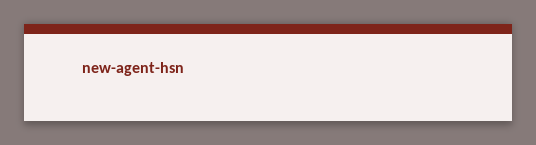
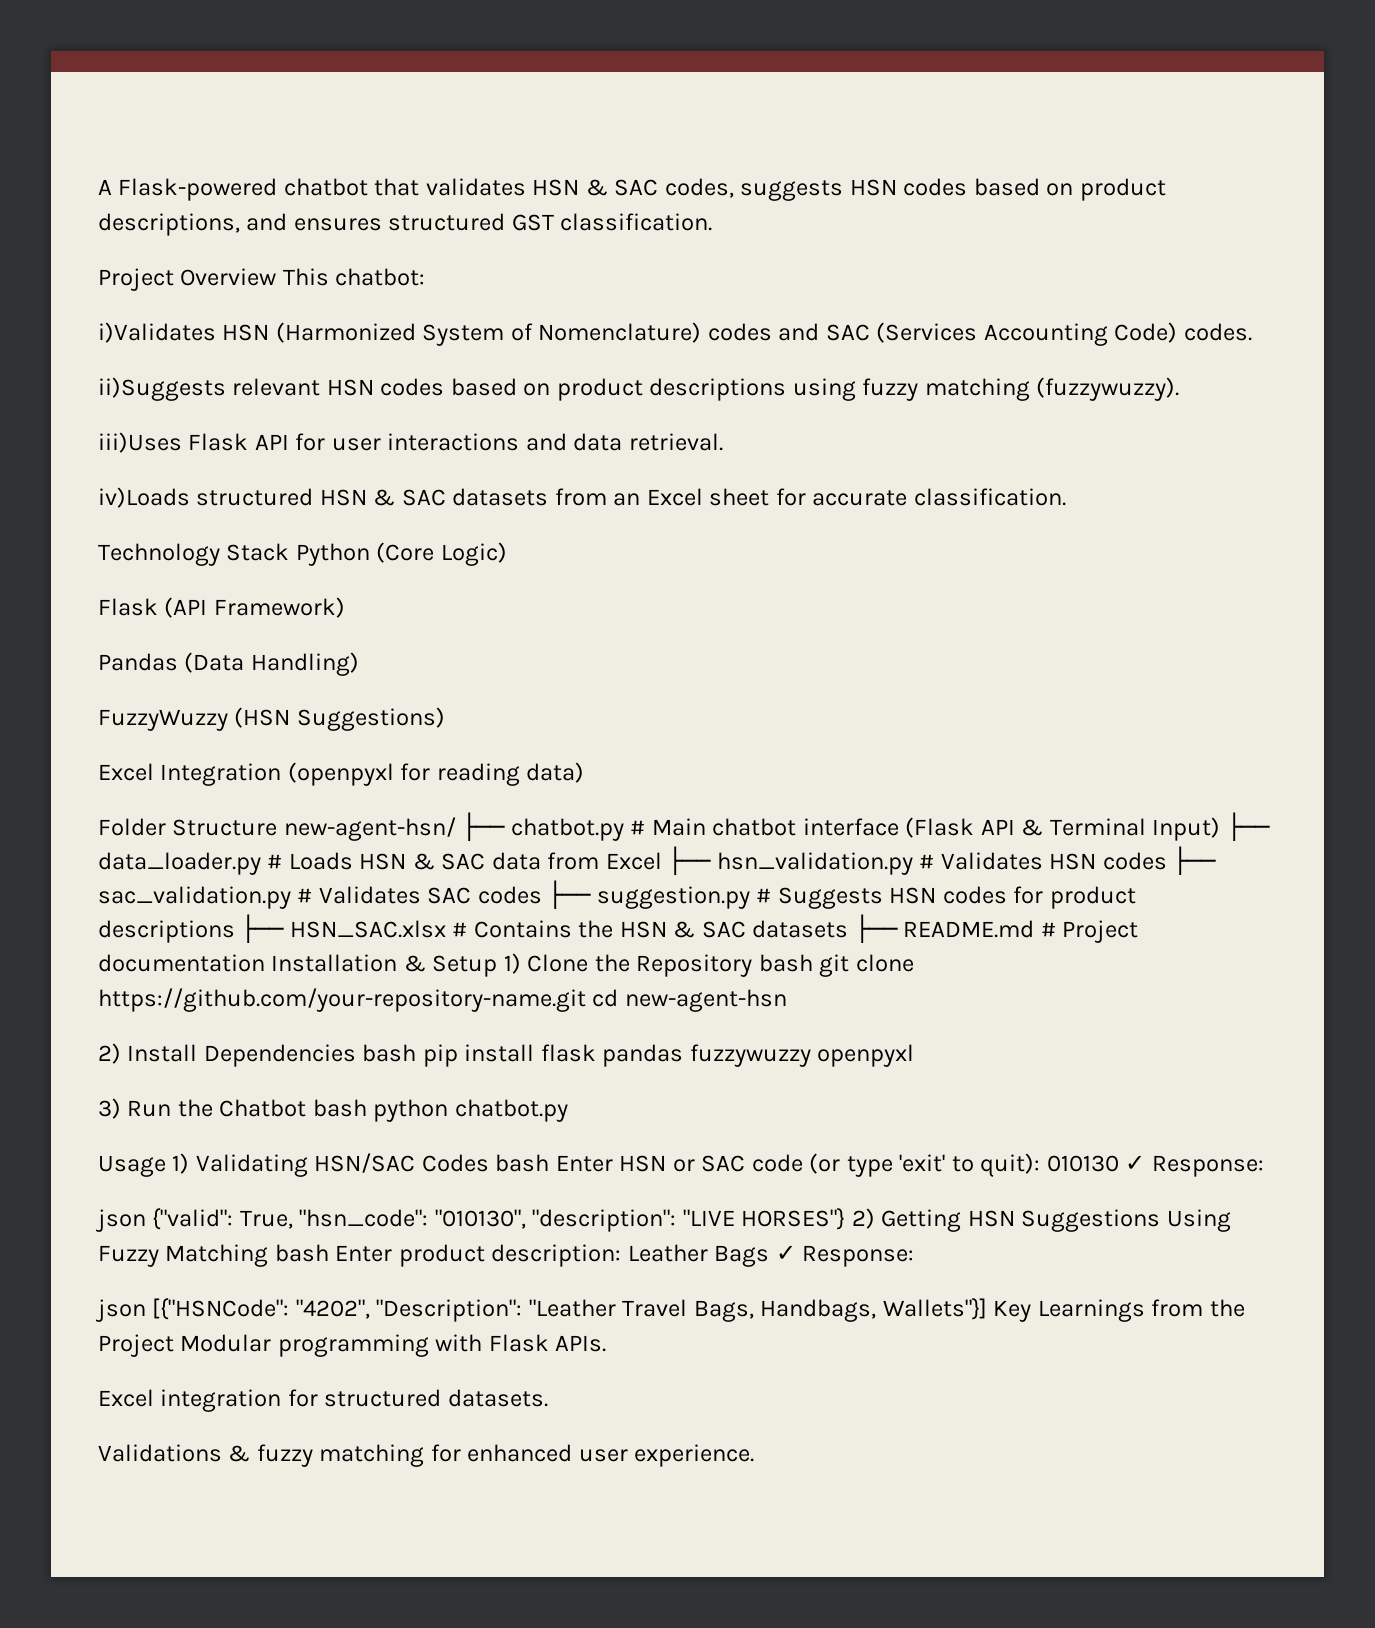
- new-agent-hsn
+ A Flask-powered chatbot that validates HSN & SAC codes, suggests HSN codes based on product descriptions, and ensures structured GST classification.
+ Project Overview This chatbot:
+ i)Validates HSN (Harmonized System of Nomenclature) codes and SAC (Services Accounting Code) codes.
+ ii)Suggests relevant HSN codes based on product descriptions using fuzzy matching (fuzzywuzzy).
+ iii)Uses Flask API for user interactions and data retrieval.
+ iv)Loads structured HSN & SAC datasets from an Excel sheet for accurate classification.
+ Technology Stack Python (Core Logic)
+ Flask (API Framework)
+ Pandas (Data Handling)
+ FuzzyWuzzy (HSN Suggestions)
+ Excel Integration (openpyxl for reading data)
+ Folder Structure new-agent-hsn/ ├── chatbot.py # Main chatbot interface (Flask API & Terminal Input) ├── data_loader.py # Loads HSN & SAC data from Excel ├── hsn_validation.py # Validates HSN codes ├── sac_validation.py # Validates SAC codes ├── suggestion.py # Suggests HSN codes for product descriptions ├── HSN_SAC.xlsx # Contains the HSN & SAC datasets ├── README.md # Project documentation Installation & Setup 1) Clone the Repository bash git clone https://github.com/your-repository-name.git cd new-agent-hsn
+ 2) Install Dependencies bash pip install flask pandas fuzzywuzzy openpyxl
+ 3) Run the Chatbot bash python chatbot.py
+ Usage 1) Validating HSN/SAC Codes bash Enter HSN or SAC code (or type 'exit' to quit): 010130 ✓ Response:
+ json {"valid": True, "hsn_code": "010130", "description": "LIVE HORSES"} 2) Getting HSN Suggestions Using Fuzzy Matching bash Enter product description: Leather Bags ✓ Response:
+ json [{"HSNCode": "4202", "Description": "Leather Travel Bags, Handbags, Wallets"}] Key Learnings from the Project Modular programming with Flask APIs.
+ Excel integration for structured datasets.
+ Validations & fuzzy matching for enhanced user experience.

